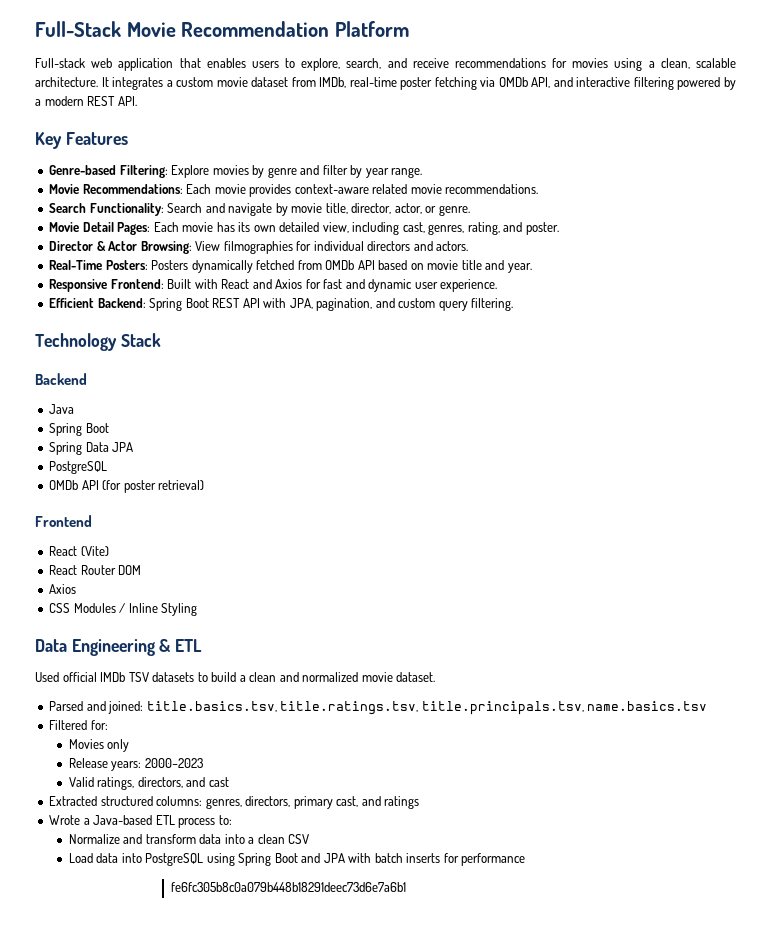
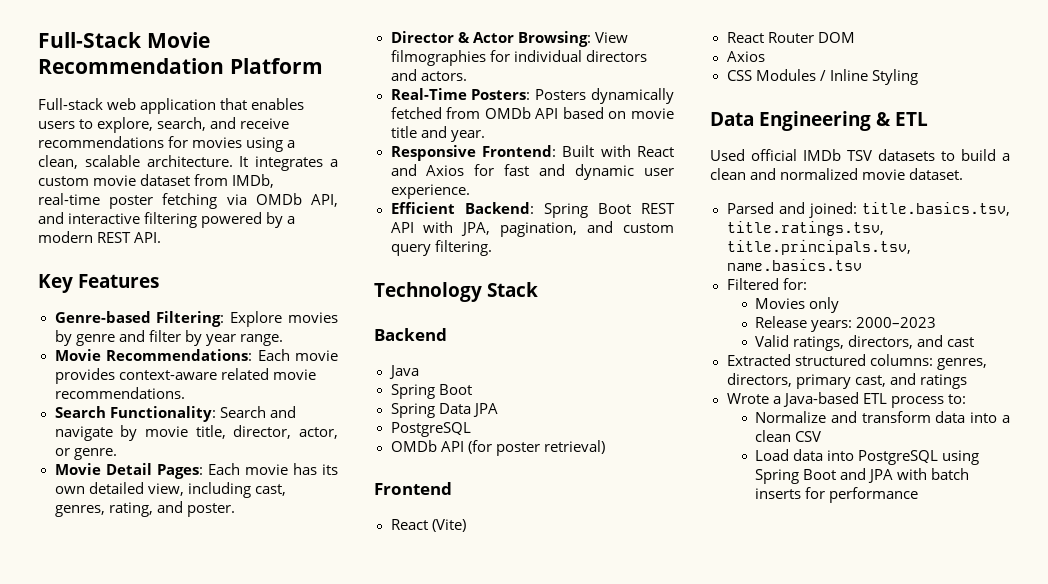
- fe6fc305b8c0a079b448b18291deec73d6e7a6b1

